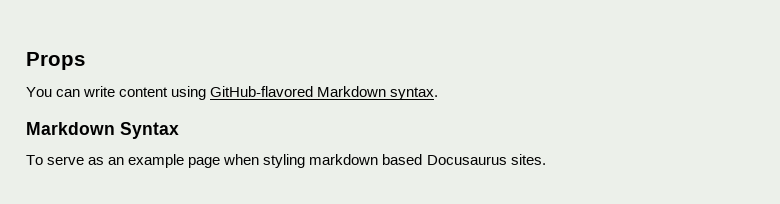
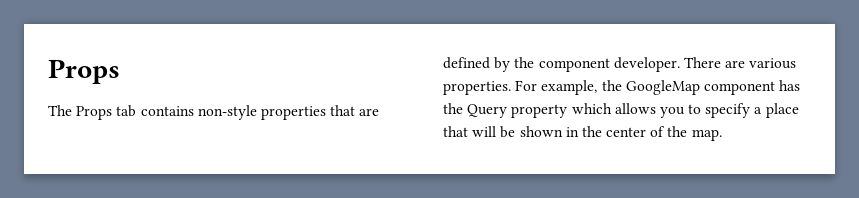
- You can write content using GitHub-flavored Markdown syntax.
- Markdown Syntax
- To serve as an example page when styling markdown based Docusaurus sites.
+ The Props tab contains non-style properties that are defined by the component developer. There are various properties. For example, the GoogleMap component has the Query property which allows you to specify a place that will be shown in the center of the map.

